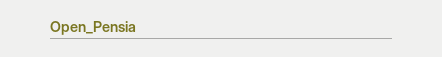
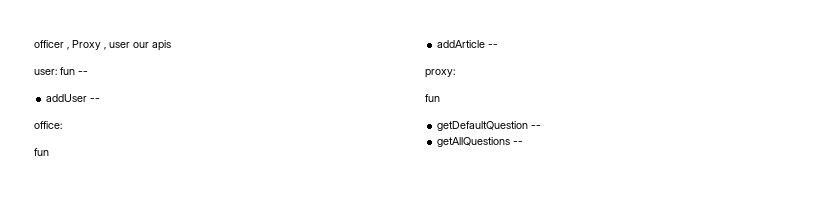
- Open_Pensia
+ officer , Proxy , user our apis
+ user: fun --
+ addUser --
+ office:
+ fun
+ addArticle --
+ proxy:
+ fun
+ getDefaultQuestion --
+ getAllQuestions --

